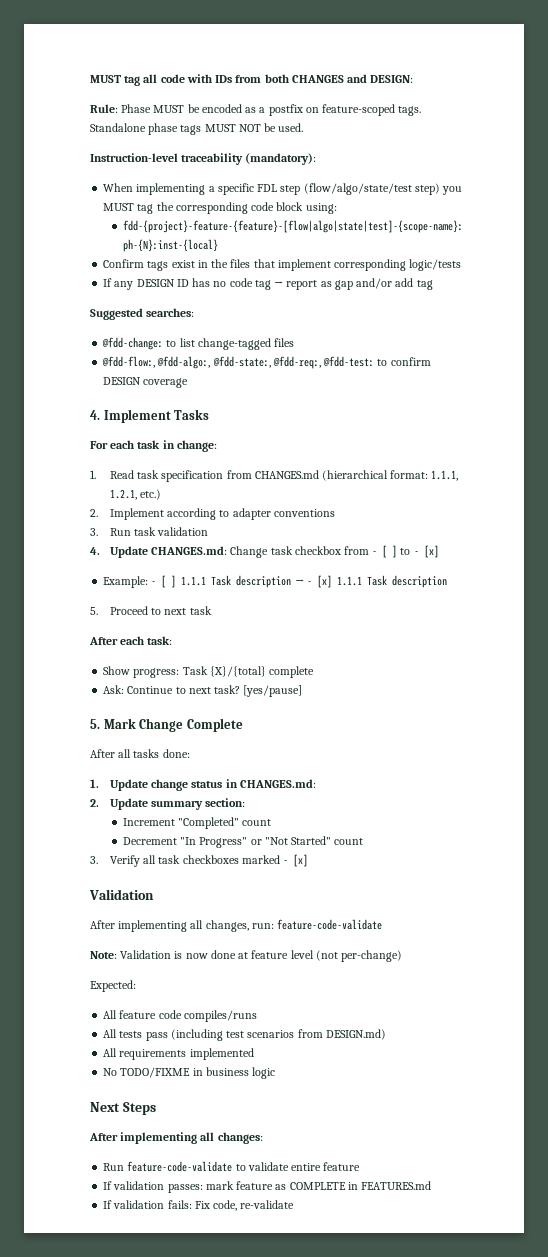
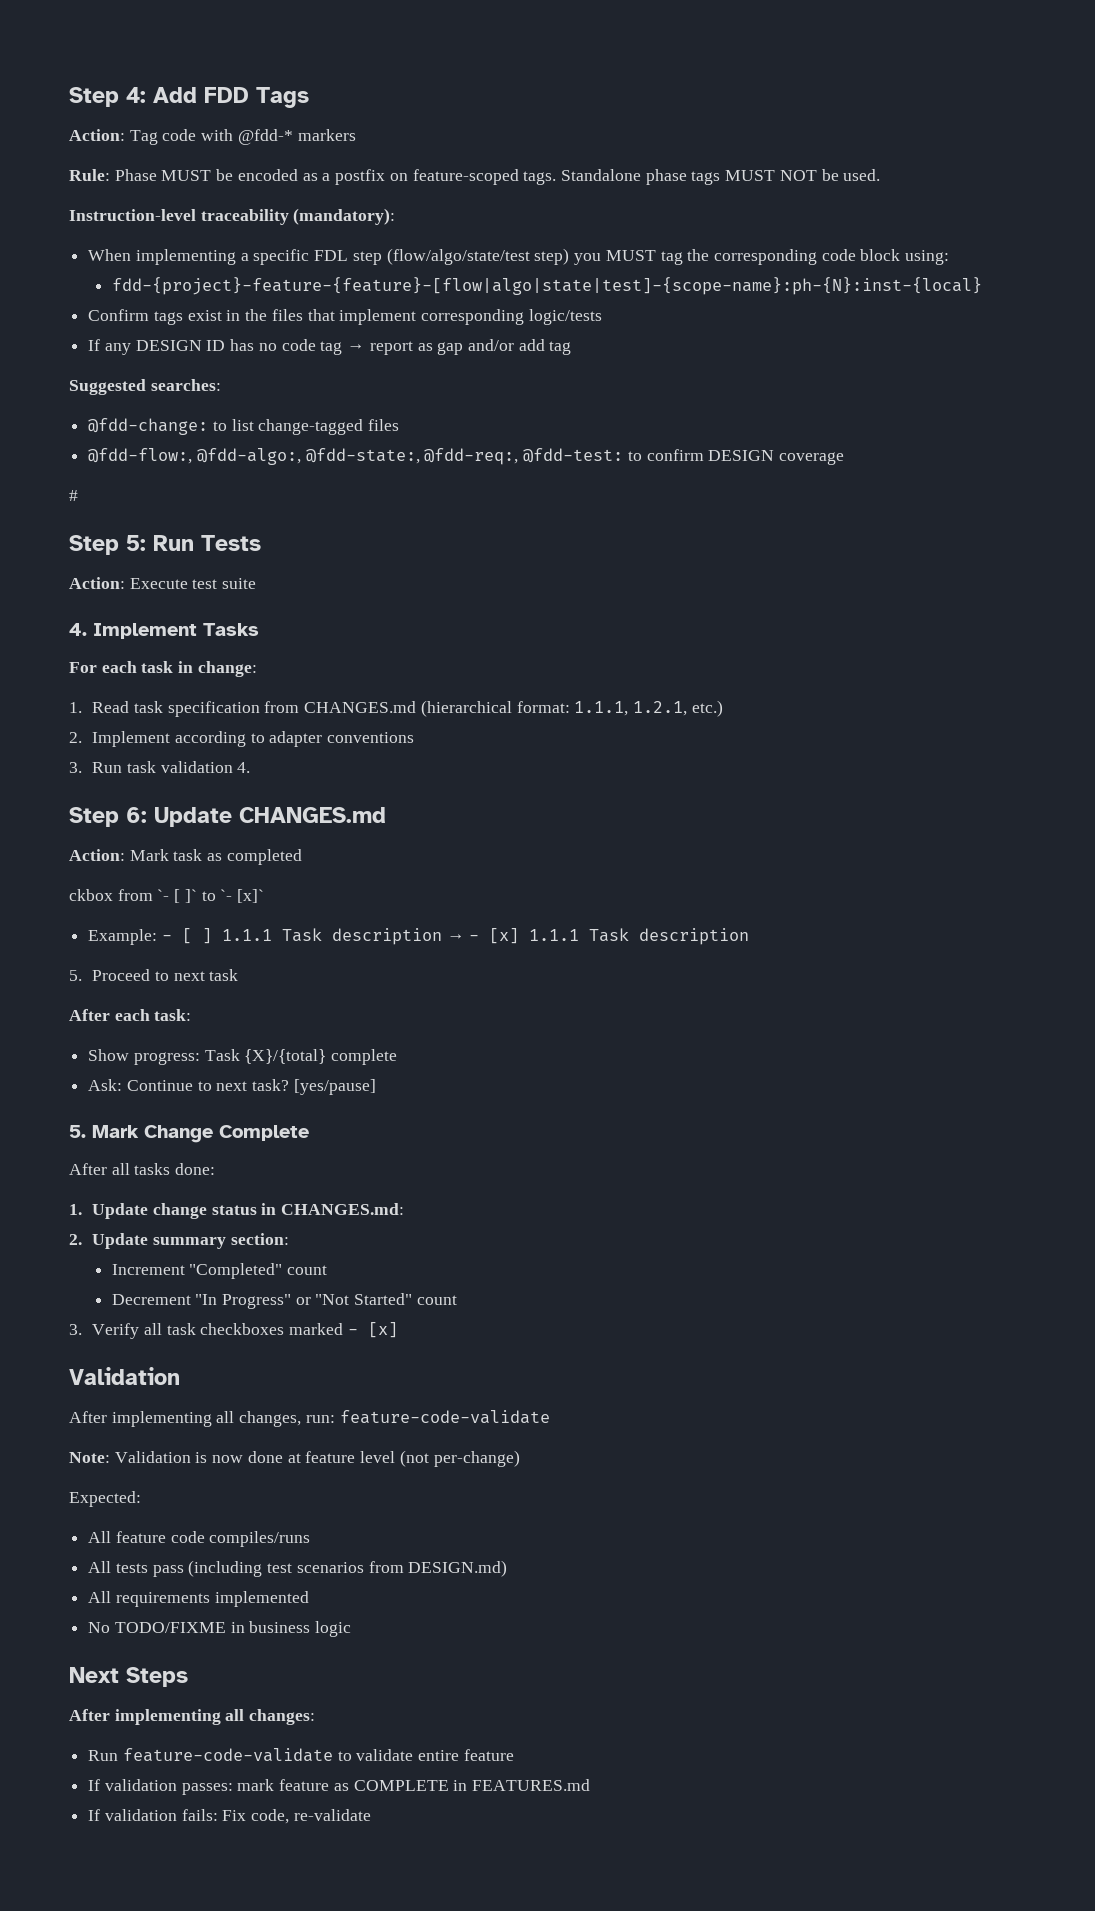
- MUST tag all code with IDs from both CHANGES and DESIGN:
+ Step 4: Add FDD Tags
+ Action: Tag code with @fdd-* markers
+ #
+ Step 5: Run Tests
+ Action: Execute test suite
- 3. Run task validation
- 4. Update CHANGES.md: Change task checkbox from - [ ] to - [x]
+ 3. Run task validation 4.
+ Step 6: Update CHANGES.md
+ Action: Mark task as completed
+ ckbox from `- [ ]` to `- [x]`

